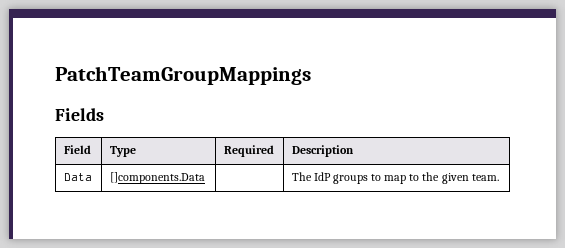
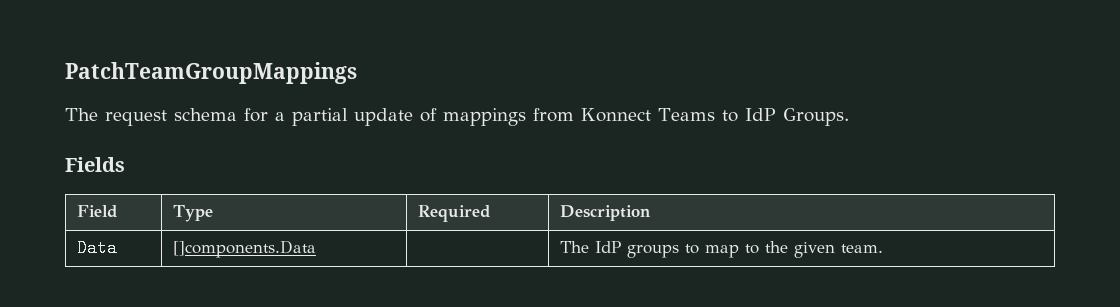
+ The request schema for a partial update of mappings from Konnect Teams to IdP Groups.

